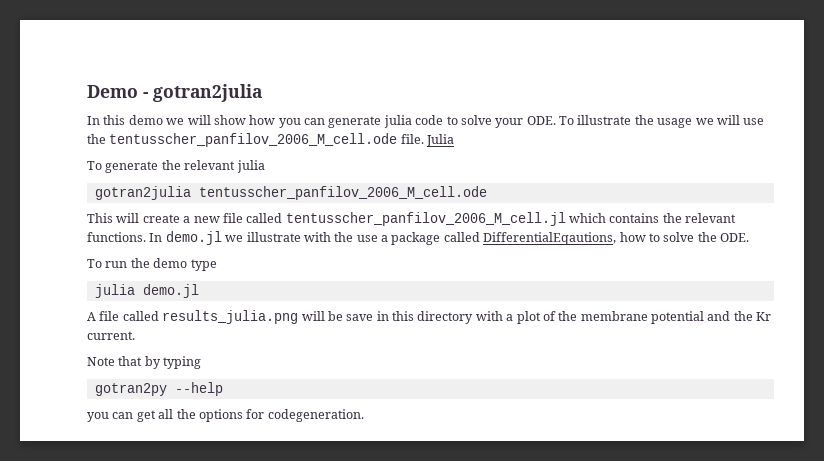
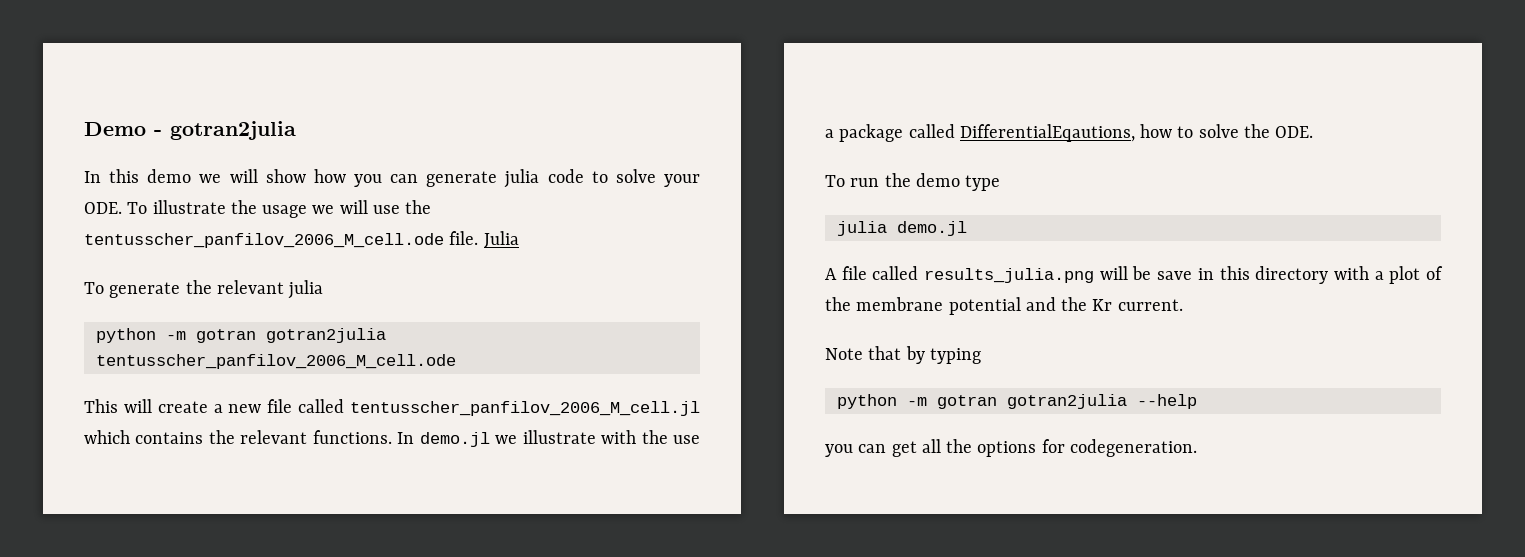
- gotran2julia tentusscher_panfilov_2006_M_cell.ode
+ python -m gotran gotran2julia tentusscher_panfilov_2006_M_cell.ode
- gotran2py --help
+ python -m gotran gotran2julia --help

